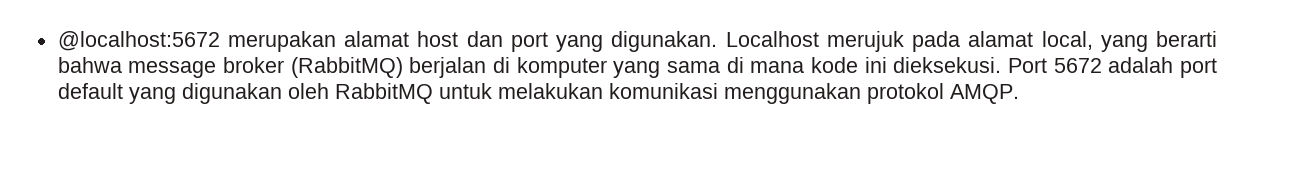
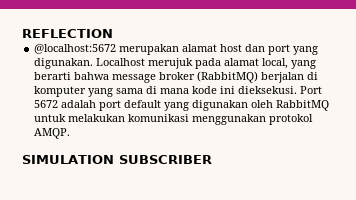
+ REFLECTION
+ SIMULATION SUBSCRIBER

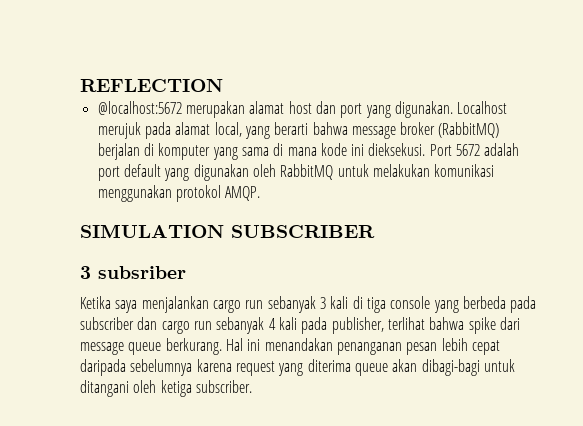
+ 3 subsriber
+ Ketika saya menjalankan cargo run sebanyak 3 kali di tiga console yang berbeda pada subscriber dan cargo run sebanyak 4 kali pada publisher, terlihat bahwa spike dari message queue berkurang. Hal ini menandakan penanganan pesan lebih cepat daripada sebelumnya karena request yang diterima queue akan dibagi-bagi untuk ditangani oleh ketiga subscriber.

